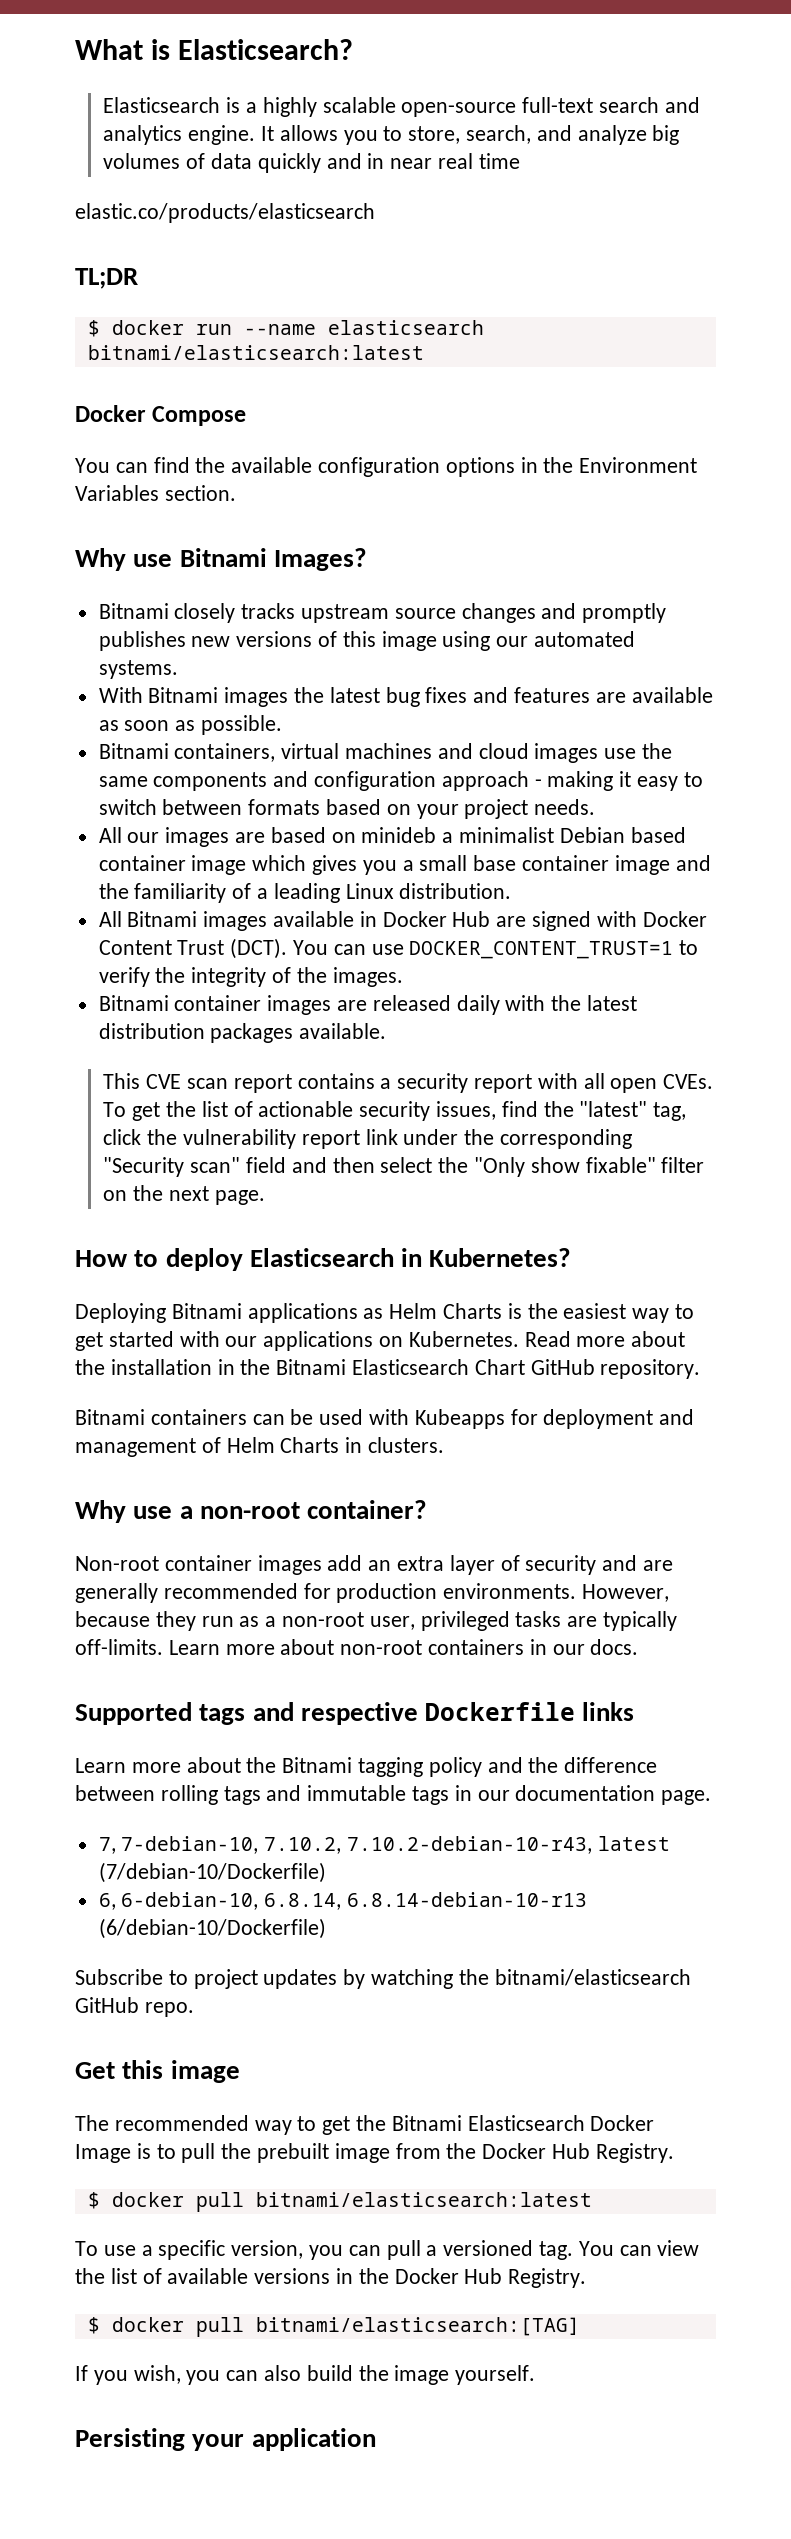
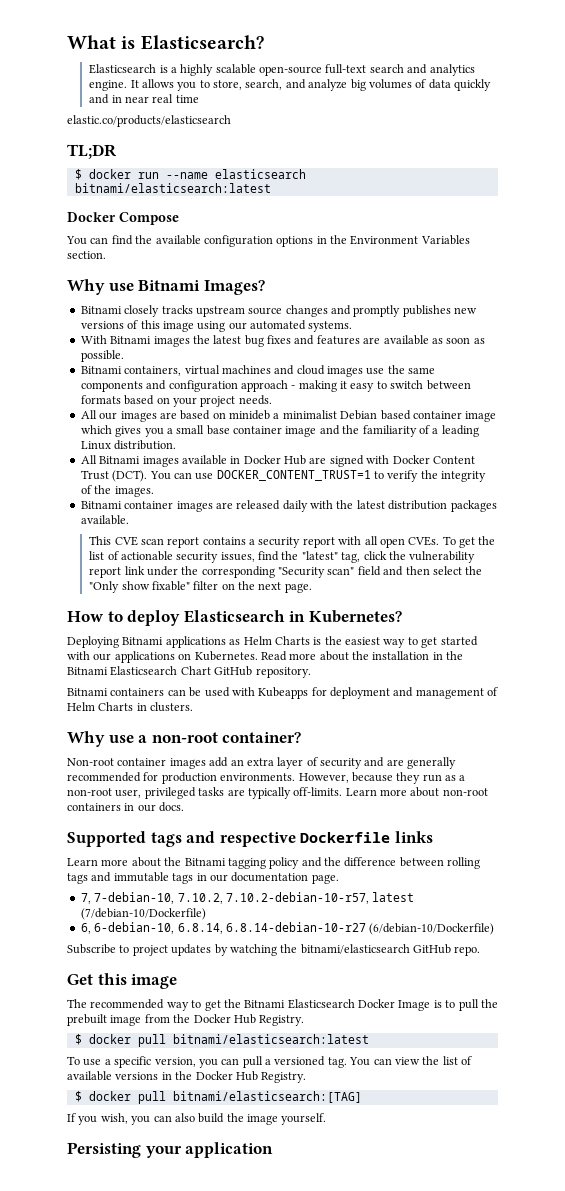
- 7, 7-debian-10, 7.10.2, 7.10.2-debian-10-r43, latest (7/debian-10/Dockerfile)
+ 7, 7-debian-10, 7.10.2, 7.10.2-debian-10-r57, latest (7/debian-10/Dockerfile)
- 6, 6-debian-10, 6.8.14, 6.8.14-debian-10-r13 (6/debian-10/Dockerfile)
+ 6, 6-debian-10, 6.8.14, 6.8.14-debian-10-r27 (6/debian-10/Dockerfile)

